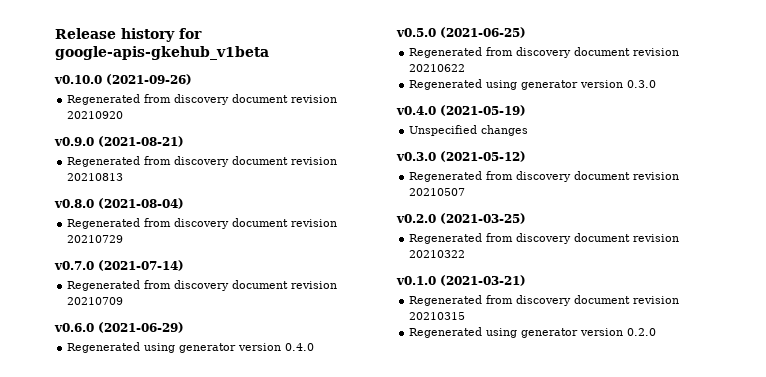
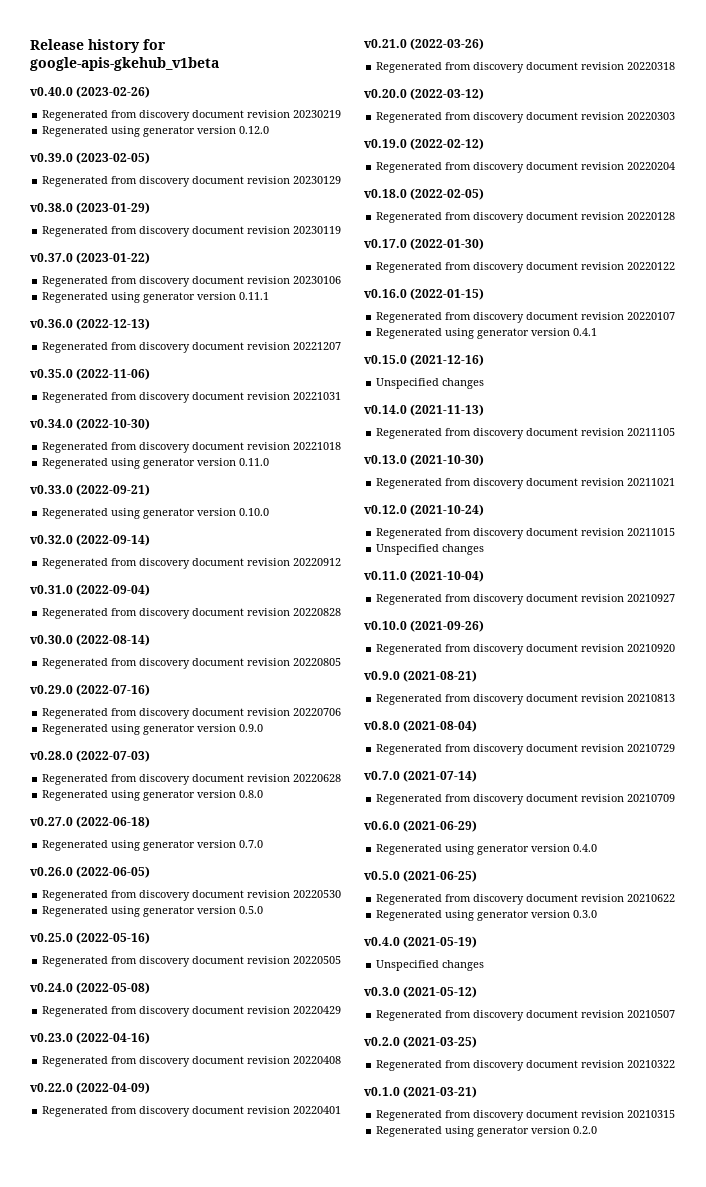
+ v0.40.0 (2023-02-26)
+ Regenerated from discovery document revision 20230219
+ Regenerated using generator version 0.12.0
+ v0.39.0 (2023-02-05)
+ Regenerated from discovery document revision 20230129
+ v0.38.0 (2023-01-29)
+ Regenerated from discovery document revision 20230119
+ v0.37.0 (2023-01-22)
+ Regenerated from discovery document revision 20230106
+ Regenerated using generator version 0.11.1
+ v0.36.0 (2022-12-13)
+ Regenerated from discovery document revision 20221207
+ v0.35.0 (2022-11-06)
+ Regenerated from discovery document revision 20221031
+ v0.34.0 (2022-10-30)
+ Regenerated from discovery document revision 20221018
+ Regenerated using generator version 0.11.0
+ v0.33.0 (2022-09-21)
+ Regenerated using generator version 0.10.0
+ v0.32.0 (2022-09-14)
+ Regenerated from discovery document revision 20220912
+ v0.31.0 (2022-09-04)
+ Regenerated from discovery document revision 20220828
+ v0.30.0 (2022-08-14)
+ Regenerated from discovery document revision 20220805
+ v0.29.0 (2022-07-16)
+ Regenerated from discovery document revision 20220706
+ Regenerated using generator version 0.9.0
+ v0.28.0 (2022-07-03)
+ Regenerated from discovery document revision 20220628
+ Regenerated using generator version 0.8.0
+ v0.27.0 (2022-06-18)
+ Regenerated using generator version 0.7.0
+ v0.26.0 (2022-06-05)
+ Regenerated from discovery document revision 20220530
+ Regenerated using generator version 0.5.0
+ v0.25.0 (2022-05-16)
+ Regenerated from discovery document revision 20220505
+ v0.24.0 (2022-05-08)
+ Regenerated from discovery document revision 20220429
+ v0.23.0 (2022-04-16)
+ Regenerated from discovery document revision 20220408
+ v0.22.0 (2022-04-09)
+ Regenerated from discovery document revision 20220401
+ v0.21.0 (2022-03-26)
+ Regenerated from discovery document revision 20220318
+ v0.20.0 (2022-03-12)
+ Regenerated from discovery document revision 20220303
+ v0.19.0 (2022-02-12)
+ Regenerated from discovery document revision 20220204
+ v0.18.0 (2022-02-05)
+ Regenerated from discovery document revision 20220128
+ v0.17.0 (2022-01-30)
+ Regenerated from discovery document revision 20220122
+ v0.16.0 (2022-01-15)
+ Regenerated from discovery document revision 20220107
+ Regenerated using generator version 0.4.1
+ v0.15.0 (2021-12-16)
+ Unspecified changes
+ v0.14.0 (2021-11-13)
+ Regenerated from discovery document revision 20211105
+ v0.13.0 (2021-10-30)
+ Regenerated from discovery document revision 20211021
+ v0.12.0 (2021-10-24)
+ Regenerated from discovery document revision 20211015
+ Unspecified changes
+ v0.11.0 (2021-10-04)
+ Regenerated from discovery document revision 20210927

